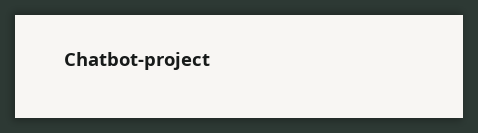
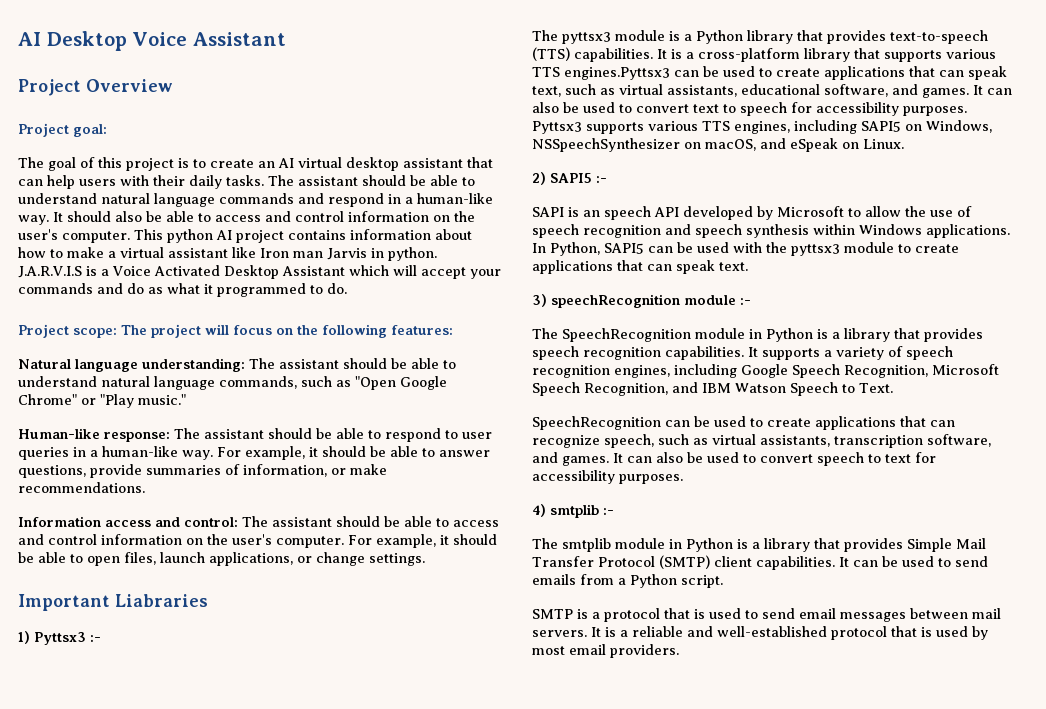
- Chatbot-project
+ AI Desktop Voice Assistant
+ Project Overview
+ Project goal:
+ The goal of this project is to create an AI virtual desktop assistant that can help users with their daily tasks. The assistant should be able to understand natural language commands and respond in a human-like way. It should also be able to access and control information on the user's computer. This python AI project contains information about how to make a virtual assistant like Iron man Jarvis in python. J.A.R.V.I.S is a Voice Activated Desktop Assistant which will accept your commands and do as what it programmed to do.
+ Project scope: The project will focus on the following features:
+ Natural language understanding: The assistant should be able to understand natural language commands, such as "Open Google Chrome" or "Play music."
+ Human-like response: The assistant should be able to respond to user queries in a human-like way. For example, it should be able to answer questions, provide summaries of information, or make recommendations.
+ Information access and control: The assistant should be able to access and control information on the user's computer. For example, it should be able to open files, launch applications, or change settings.
+ Important Liabraries
+ 1) Pyttsx3 :-
+ The pyttsx3 module is a Python library that provides text-to-speech (TTS) capabilities. It is a cross-platform library that supports various TTS engines.Pyttsx3 can be used to create applications that can speak text, such as virtual assistants, educational software, and games. It can also be used to convert text to speech for accessibility purposes. Pyttsx3 supports various TTS engines, including SAPI5 on Windows, NSSpeechSynthesizer on macOS, and eSpeak on Linux.
+ 2) SAPI5 :-
+ SAPI is an speech API developed by Microsoft to allow the use of speech recognition and speech synthesis within Windows applications. In Python, SAPI5 can be used with the pyttsx3 module to create applications that can speak text.
+ 3) speechRecognition module :-
+ The SpeechRecognition module in Python is a library that provides speech recognition capabilities. It supports a variety of speech recognition engines, including Google Speech Recognition, Microsoft Speech Recognition, and IBM Watson Speech to Text.
+ SpeechRecognition can be used to create applications that can recognize speech, such as virtual assistants, transcription software, and games. It can also be used to convert speech to text for accessibility purposes.
+ 4) smtplib :-
+ The smtplib module in Python is a library that provides Simple Mail Transfer Protocol (SMTP) client capabilities. It can be used to send emails from a Python script.
+ SMTP is a protocol that is used to send email messages between mail servers. It is a reliable and well-established protocol that is used by most email providers.

